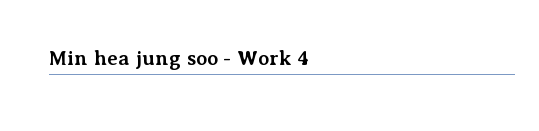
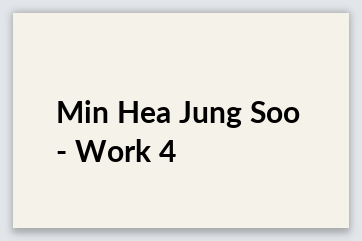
- Min hea jung soo - Work 4
+ Min Hea Jung Soo - Work 4

